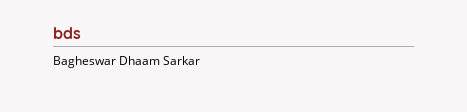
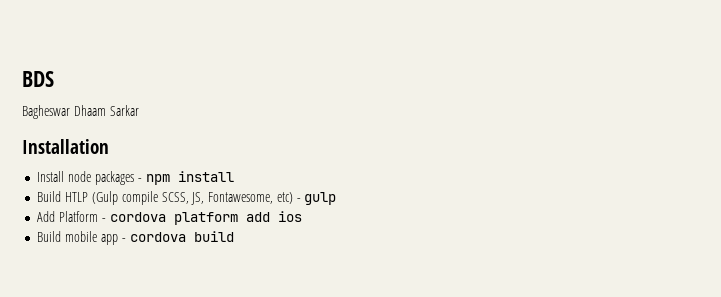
- bds
+ BDS
+ Installation
+ Install node packages - npm install
+ Build HTLP (Gulp compile SCSS, JS, Fontawesome, etc) - gulp
+ Add Platform - cordova platform add ios
+ Build mobile app - cordova build

